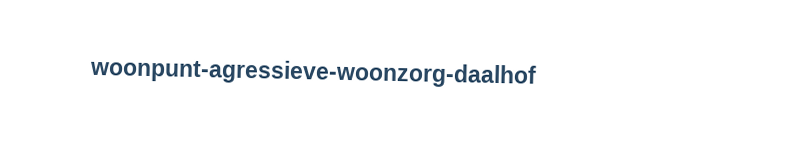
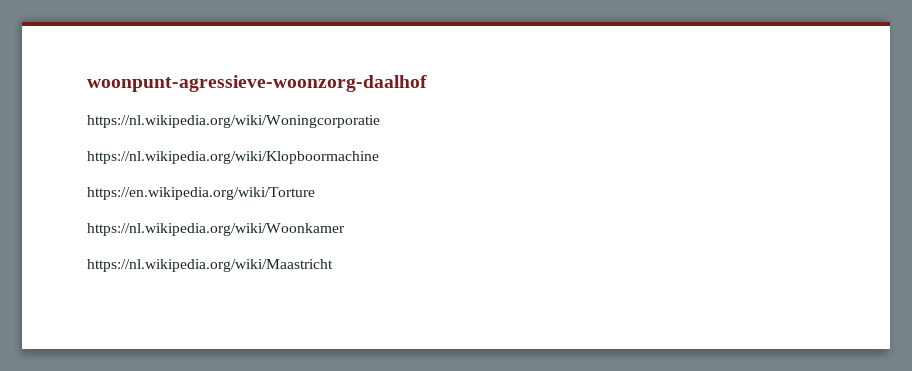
+ https://nl.wikipedia.org/wiki/Woningcorporatie
+ https://nl.wikipedia.org/wiki/Klopboormachine
+ https://en.wikipedia.org/wiki/Torture
+ https://nl.wikipedia.org/wiki/Woonkamer
+ https://nl.wikipedia.org/wiki/Maastricht

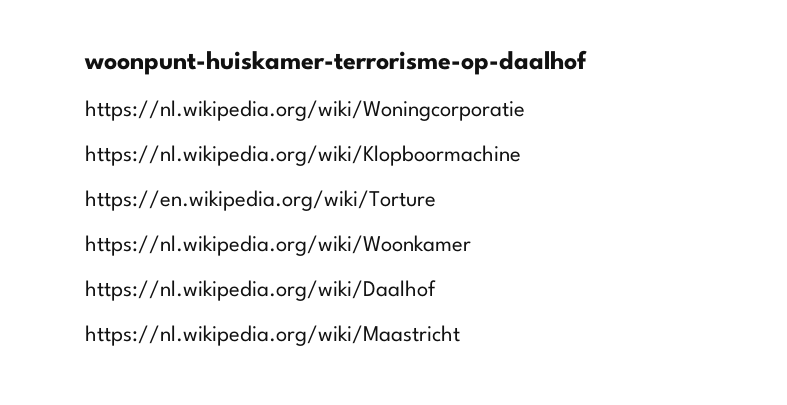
- woonpunt-agressieve-woonzorg-daalhof
+ woonpunt-huiskamer-terrorisme-op-daalhof
+ https://nl.wikipedia.org/wiki/Daalhof

